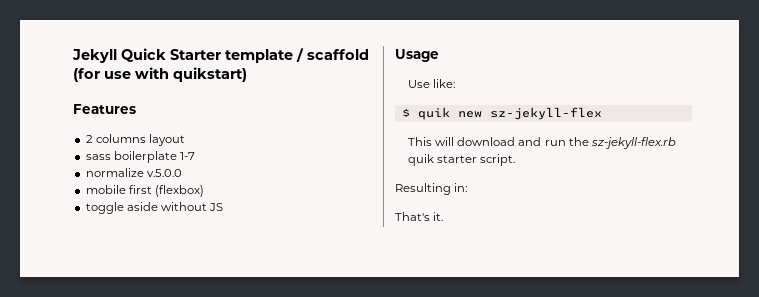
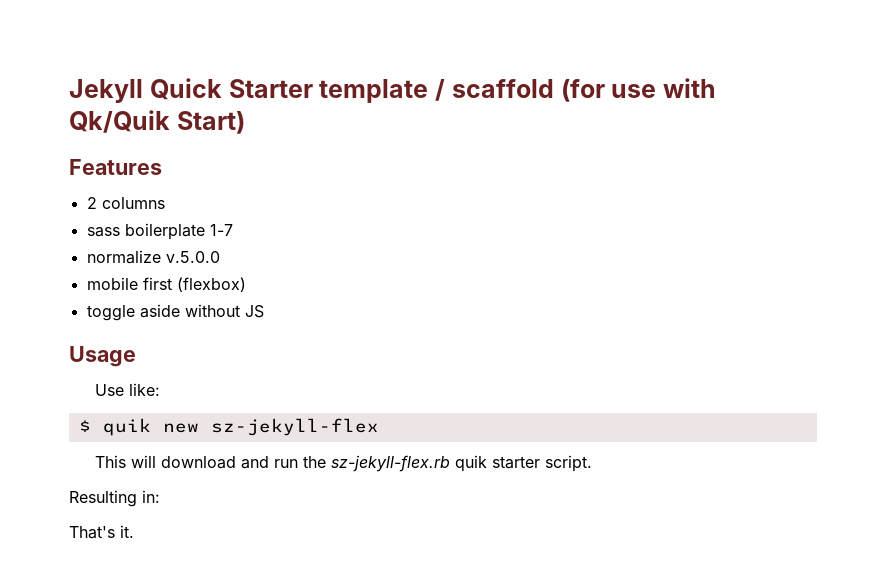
- Jekyll Quick Starter template / scaffold (for use with quikstart)
+ Jekyll Quick Starter template / scaffold (for use with Qk/Quik Start)
- 2 columns layout
+ 2 columns

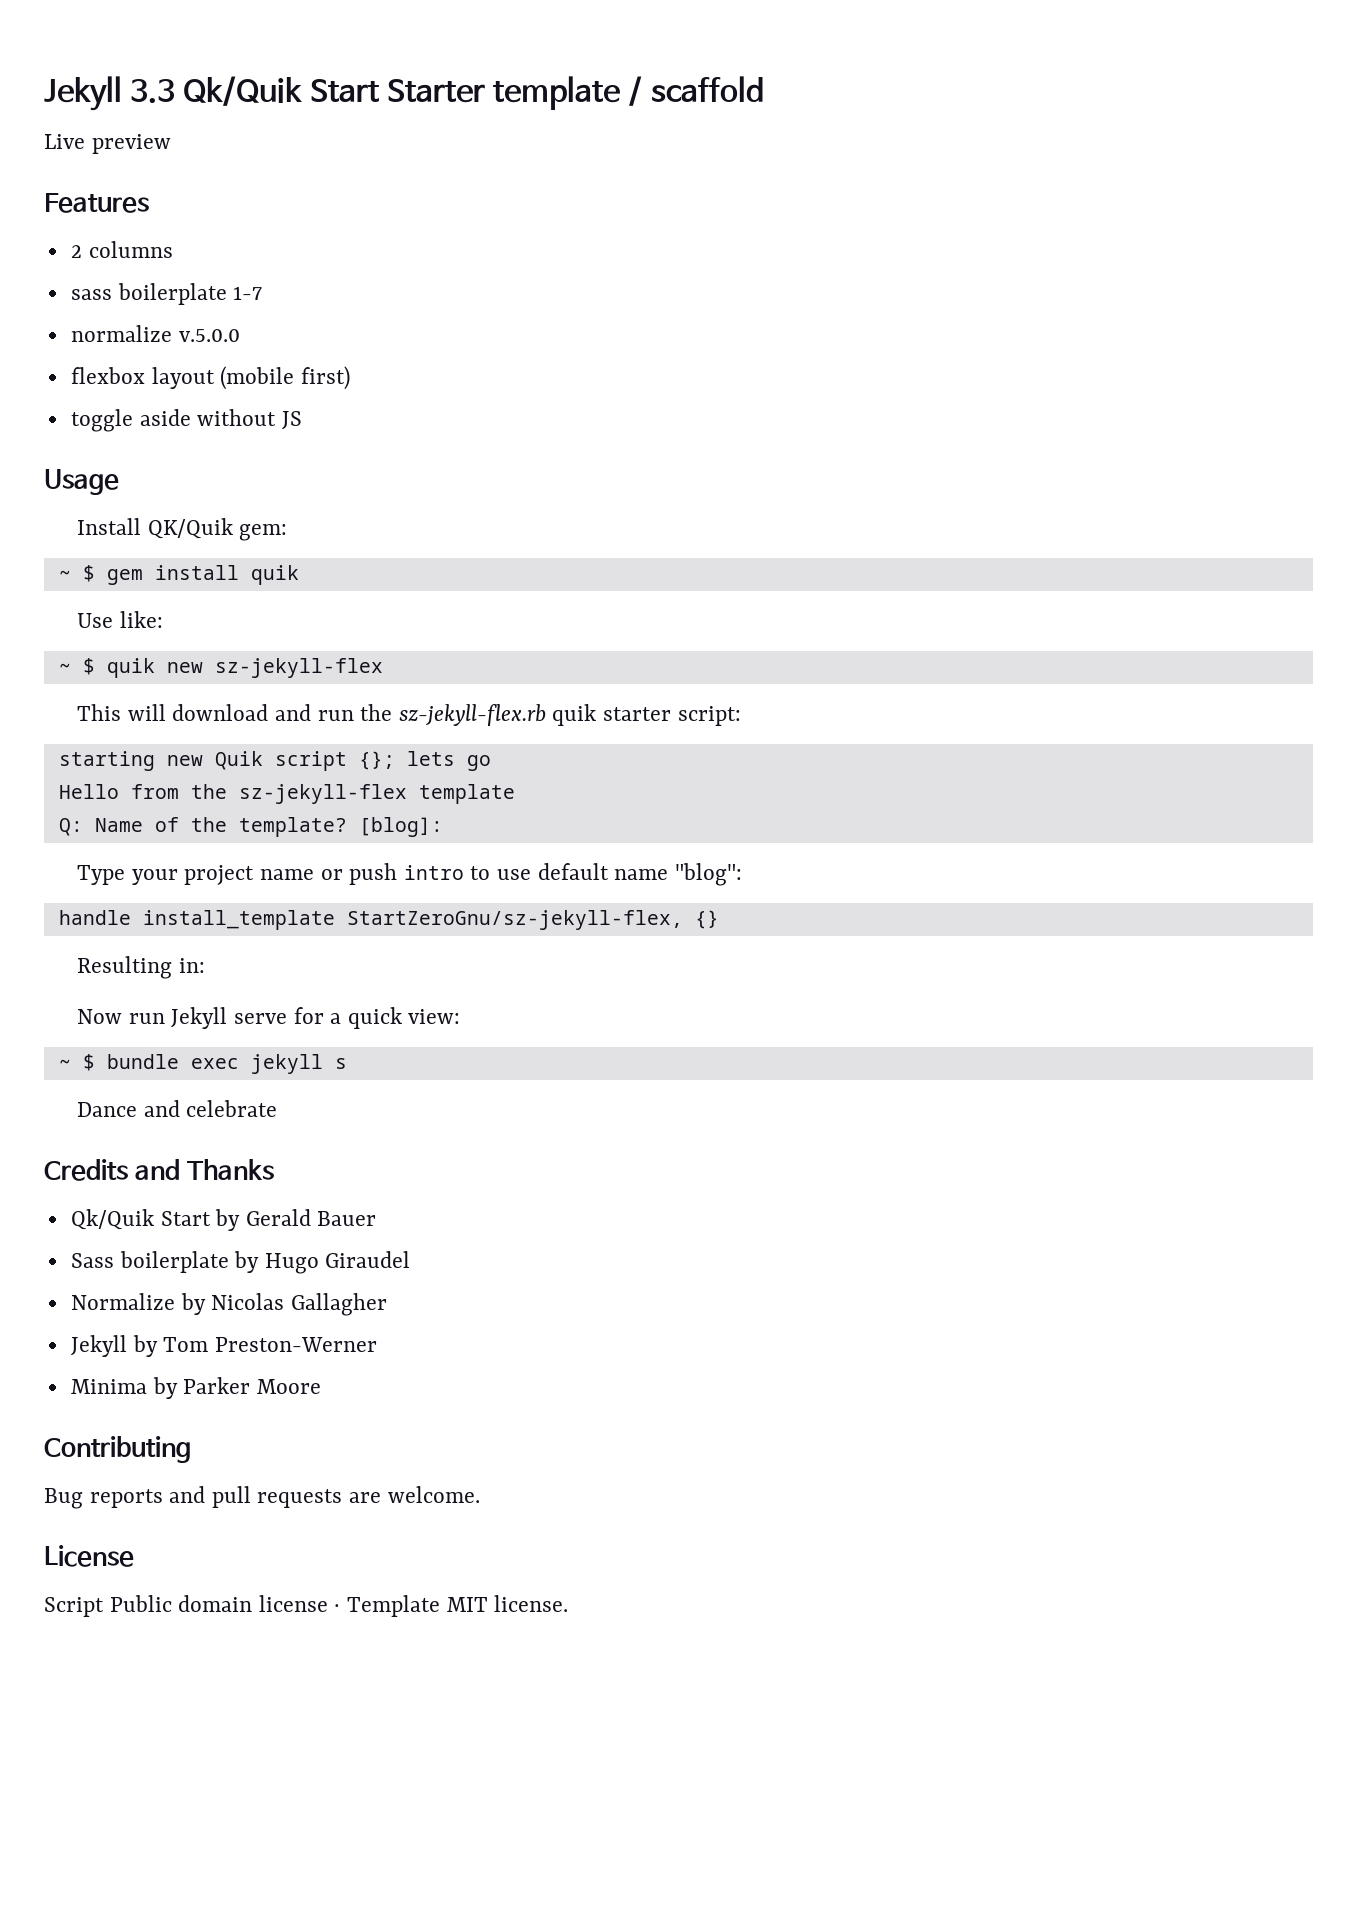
- Jekyll Quick Starter template / scaffold (for use with Qk/Quik Start)
+ Jekyll 3.3 Qk/Quik Start Starter template / scaffold
+ Live preview
- mobile first (flexbox)
+ flexbox layout (mobile first)
+ Install QK/Quik gem:
+ ~ $ gem install quik
- $ quik new sz-jekyll-flex
+ ~ $ quik new sz-jekyll-flex
- This will download and run the sz-jekyll-flex.rb quik starter script.
+ This will download and run the sz-jekyll-flex.rb quik starter script:
+ starting new Quik script {}; lets go
+ Hello from the sz-jekyll-flex template
+ Q: Name of the template? [blog]:
+ Type your project name or push intro to use default name "blog":
+ handle install_template StartZeroGnu/sz-jekyll-flex, {}
  Resulting in:
- That's it.
+ Now run Jekyll serve for a quick view:
+ ~ $ bundle exec jekyll s
+ Dance and celebrate
+ Credits and Thanks
+ Qk/Quik Start by Gerald Bauer
+ Sass boilerplate by Hugo Giraudel
+ Normalize by Nicolas Gallagher
+ Jekyll by Tom Preston-Werner
+ Minima by Parker Moore
+ Contributing
+ Bug reports and pull requests are welcome.
+ License
+ Script Public domain license · Template MIT license.

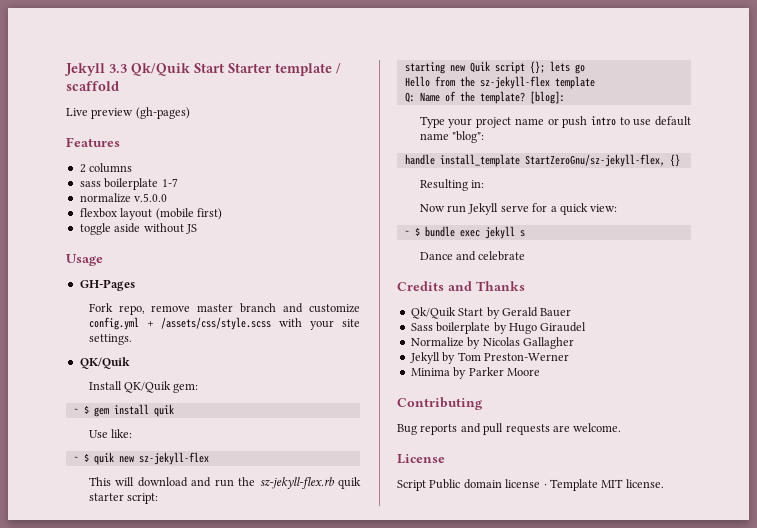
- Live preview
+ Live preview (gh-pages)
+ GH-Pages
+ Fork repo, remove master branch and customize config.yml + /assets/css/style.scss with your site settings.
+ QK/Quik

